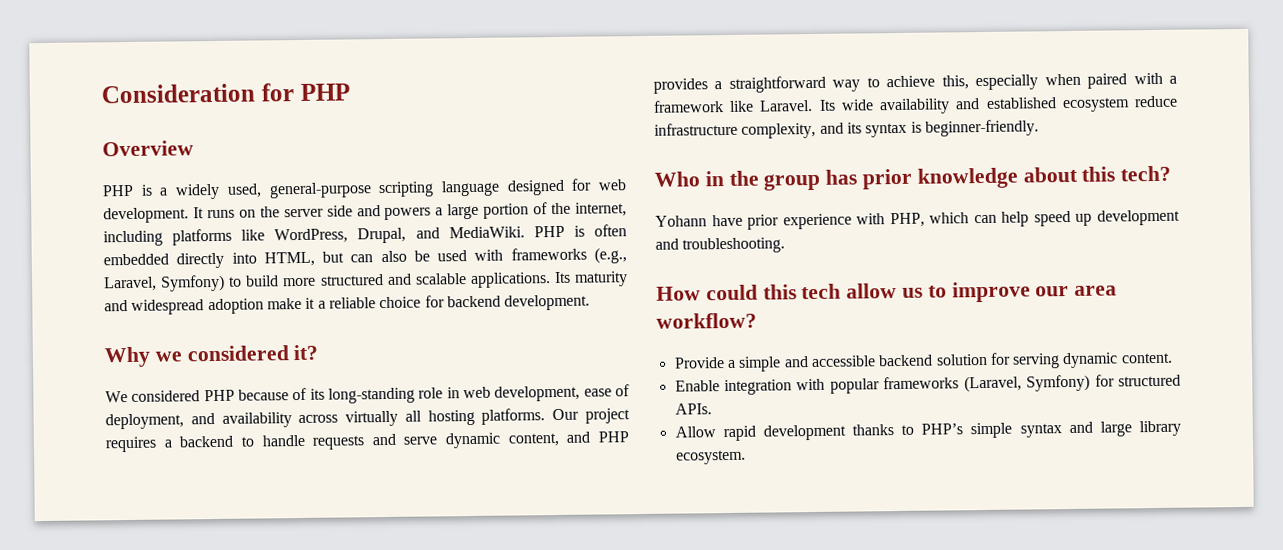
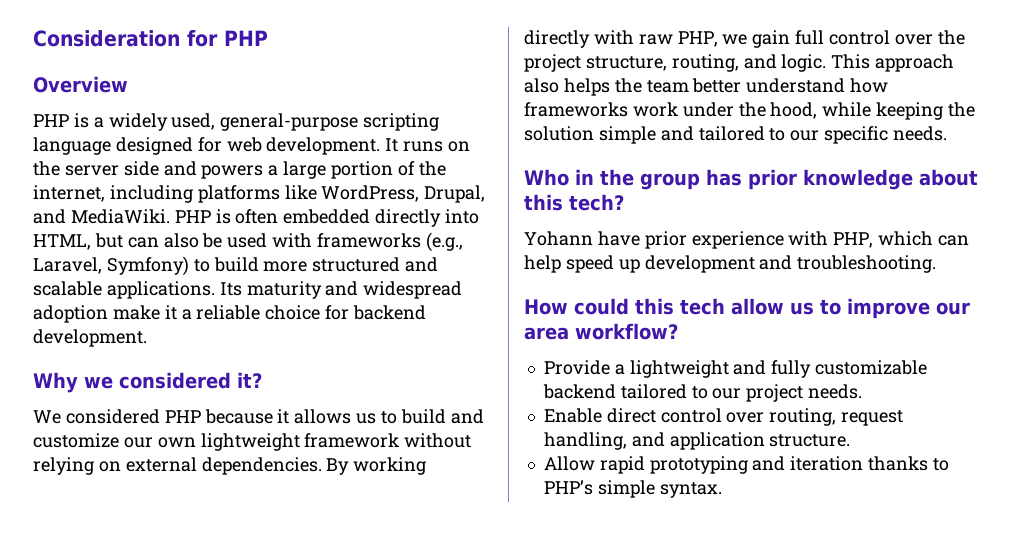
- We considered PHP because of its long-standing role in web development, ease of deployment, and availability across virtually all hosting platforms. Our project requires a backend to handle requests and serve dynamic content, and PHP provides a straightforward way to achieve this, especially when paired with a framework like Laravel. Its wide availability and established ecosystem reduce infrastructure complexity, and its syntax is beginner-friendly.
+ We considered PHP because it allows us to build and customize our own lightweight framework without relying on external dependencies. By working directly with raw PHP, we gain full control over the project structure, routing, and logic. This approach also helps the team better understand how frameworks work under the hood, while keeping the solution simple and tailored to our specific needs.
- Provide a simple and accessible backend solution for serving dynamic content.
- Enable integration with popular frameworks (Laravel, Symfony) for structured APIs.
+ Provide a lightweight and fully customizable backend tailored to our project needs.
+ Enable direct control over routing, request handling, and application structure.
- Allow rapid development thanks to PHP’s simple syntax and large library ecosystem.
+ Allow rapid prototyping and iteration thanks to PHP’s simple syntax.

